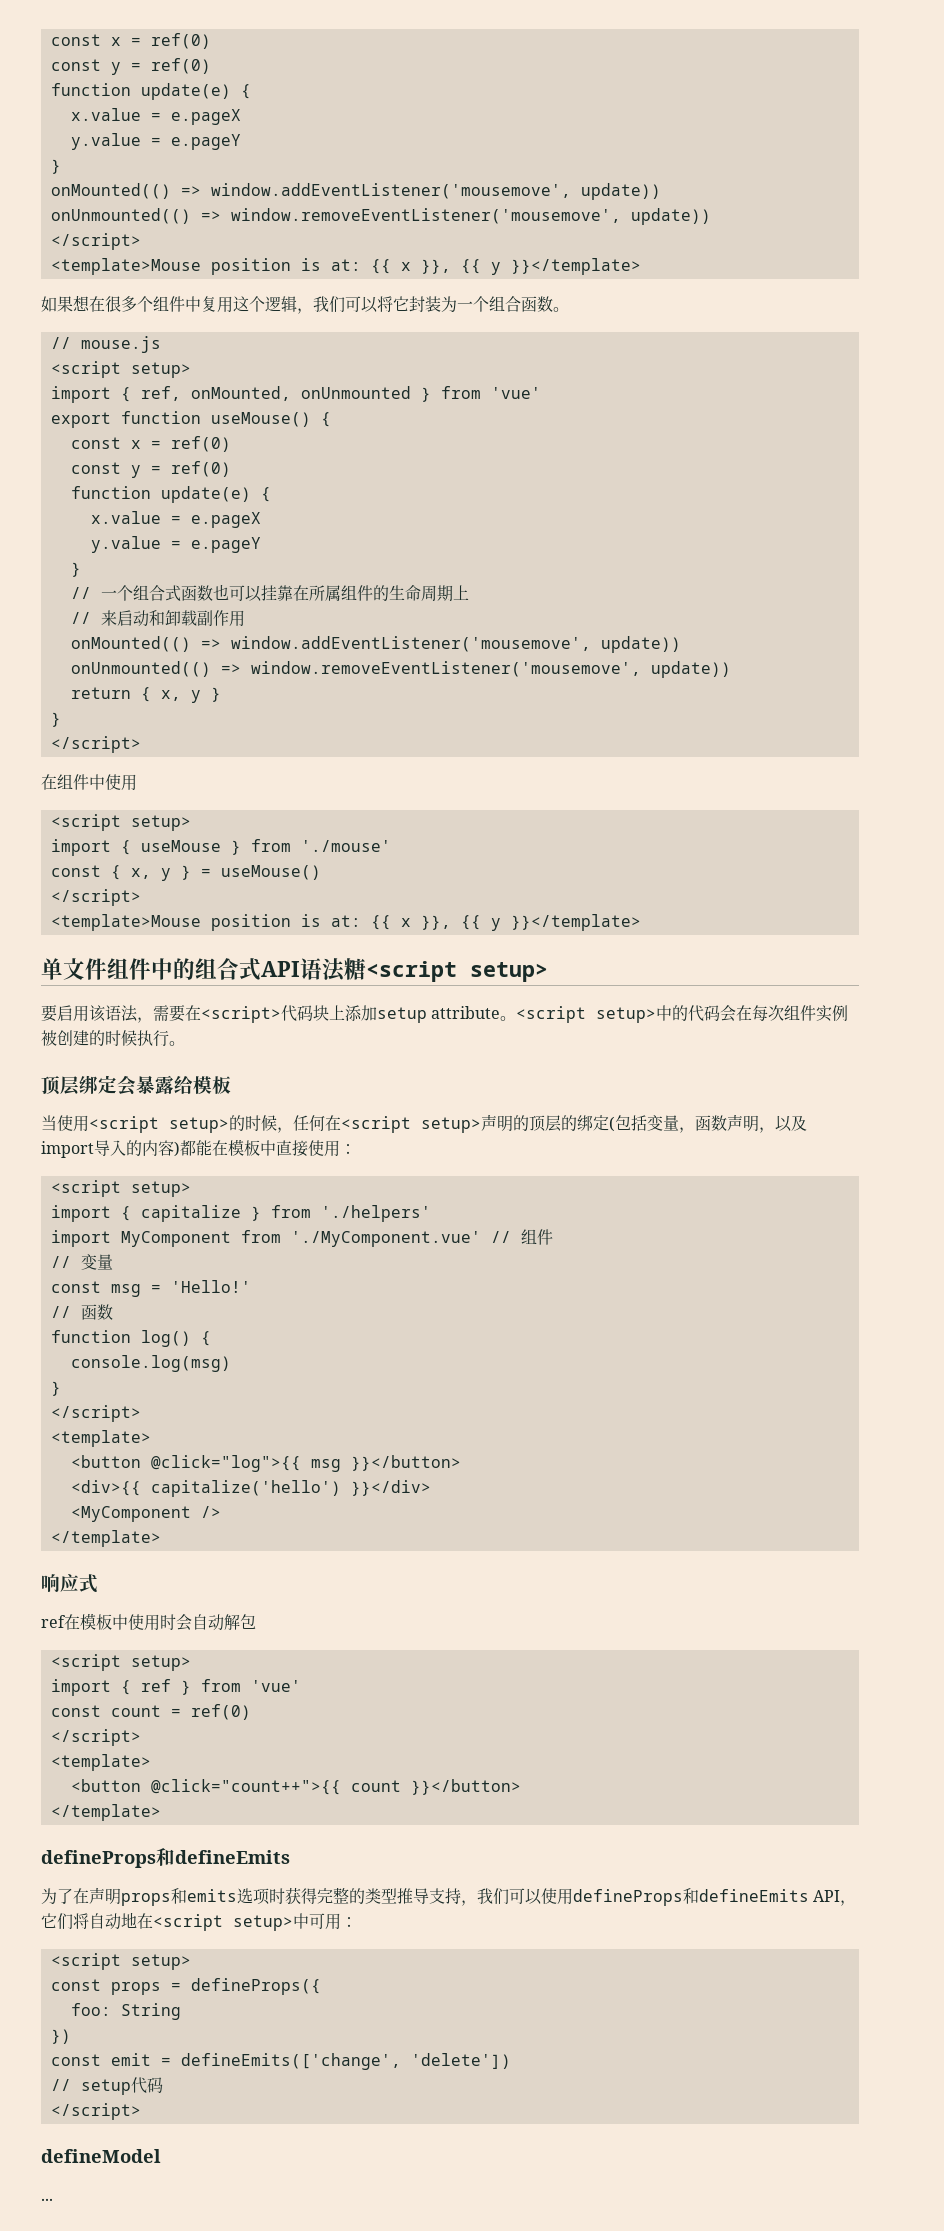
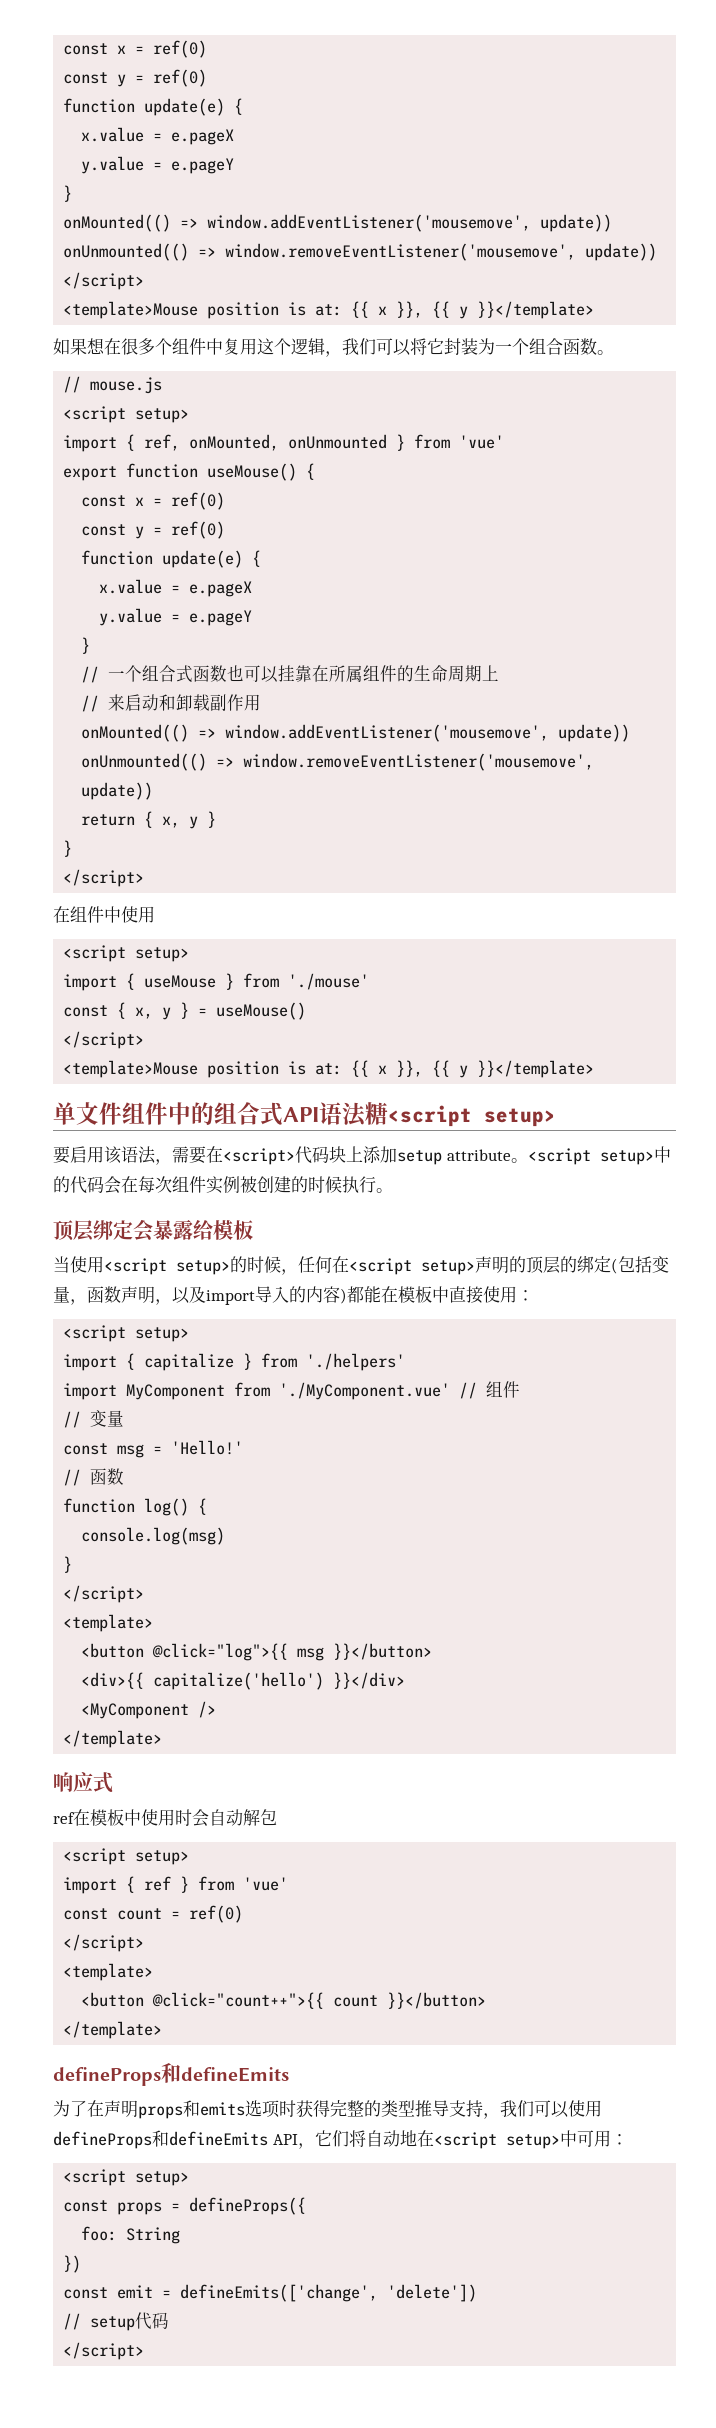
- defineModel
- ...

